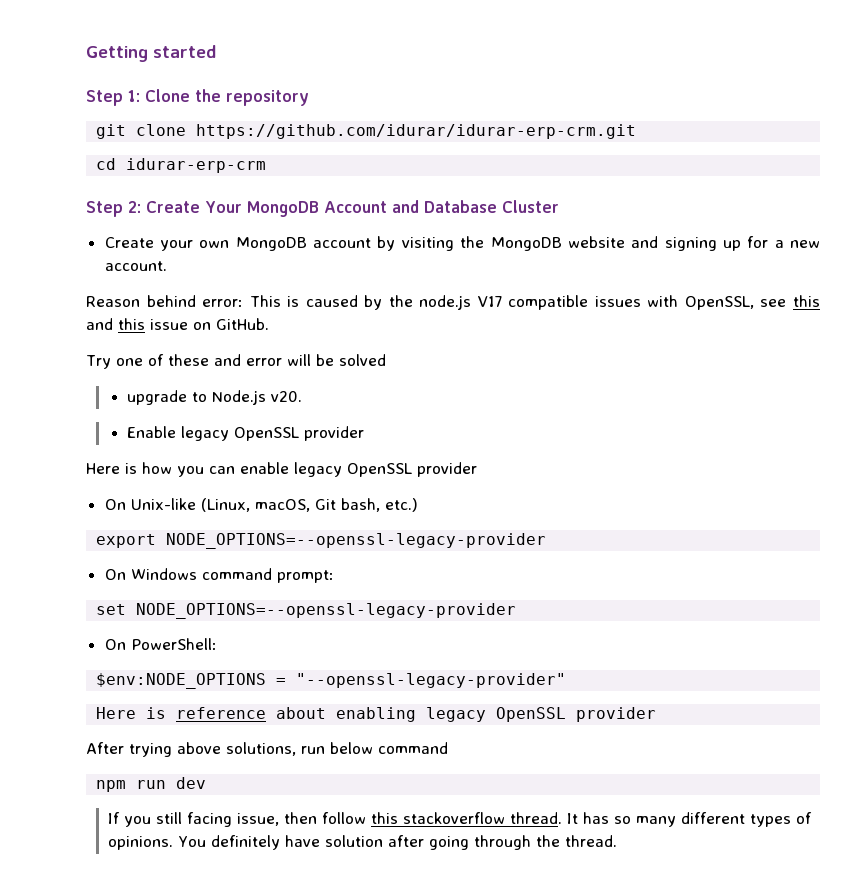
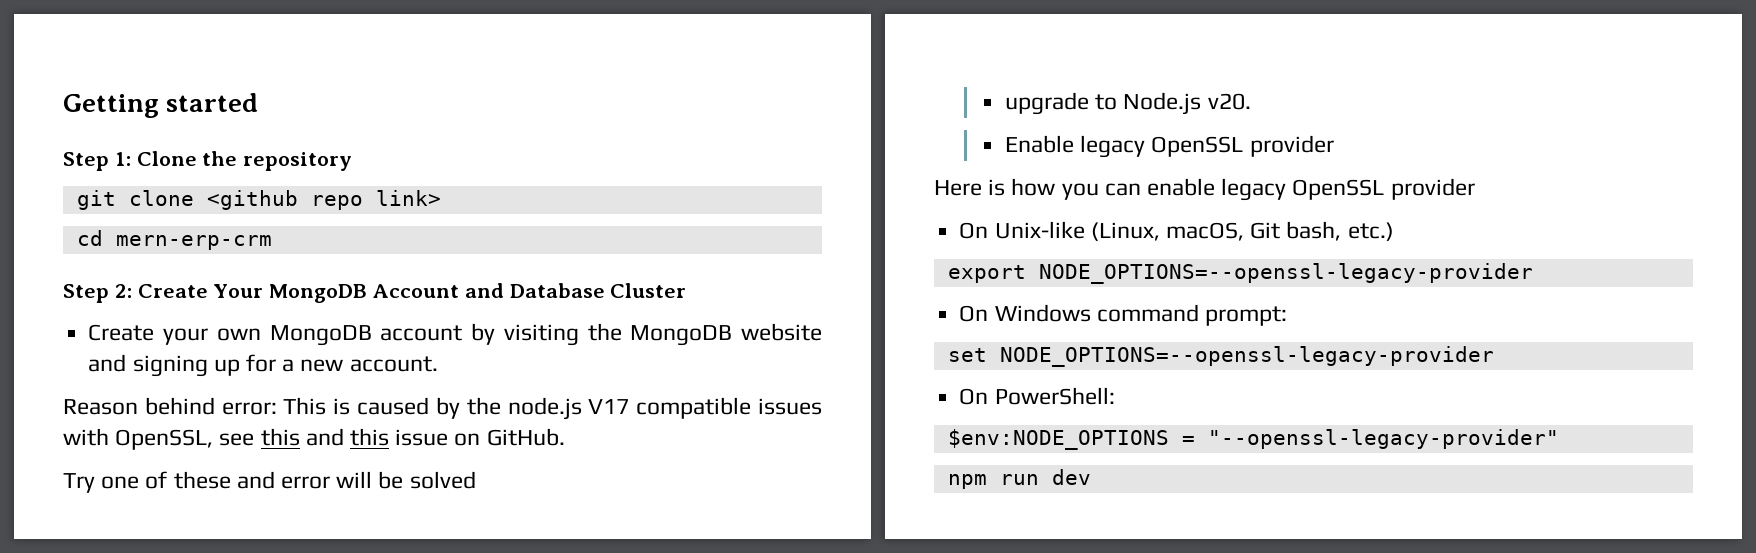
- git clone https://github.com/idurar/idurar-erp-crm.git
+ git clone <github repo link>
- cd idurar-erp-crm
+ cd mern-erp-crm
- Here is reference about enabling legacy OpenSSL provider
- After trying above solutions, run below command
  npm run dev
- If you still facing issue, then follow this stackoverflow thread. It has so many different types of opinions. You definitely have solution after going through the thread.

